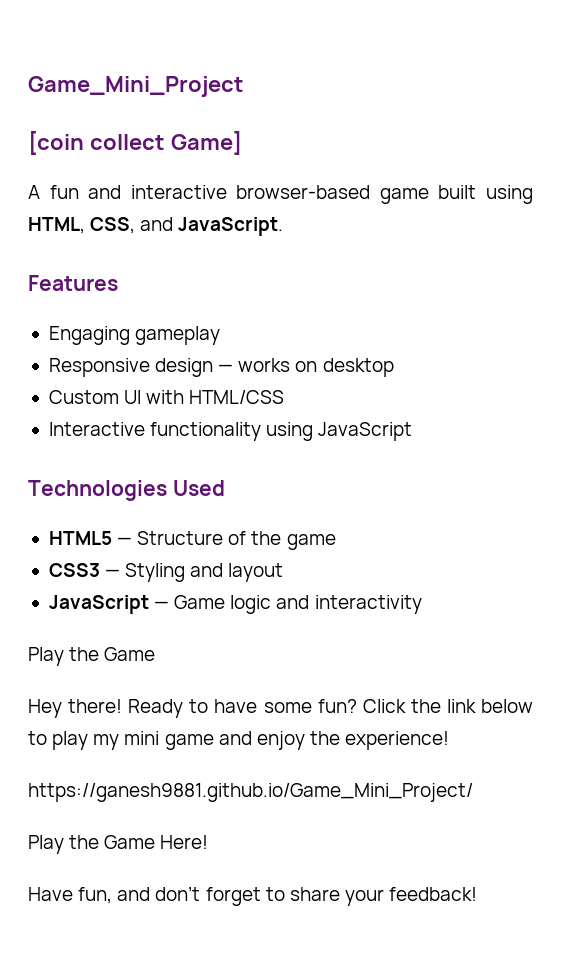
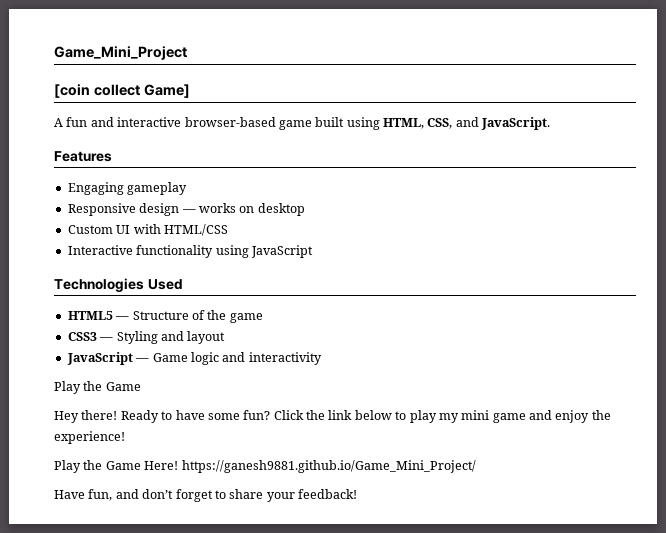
- https://ganesh9881.github.io/Game_Mini_Project/
- Play the Game Here!
+ Play the Game Here! https://ganesh9881.github.io/Game_Mini_Project/

